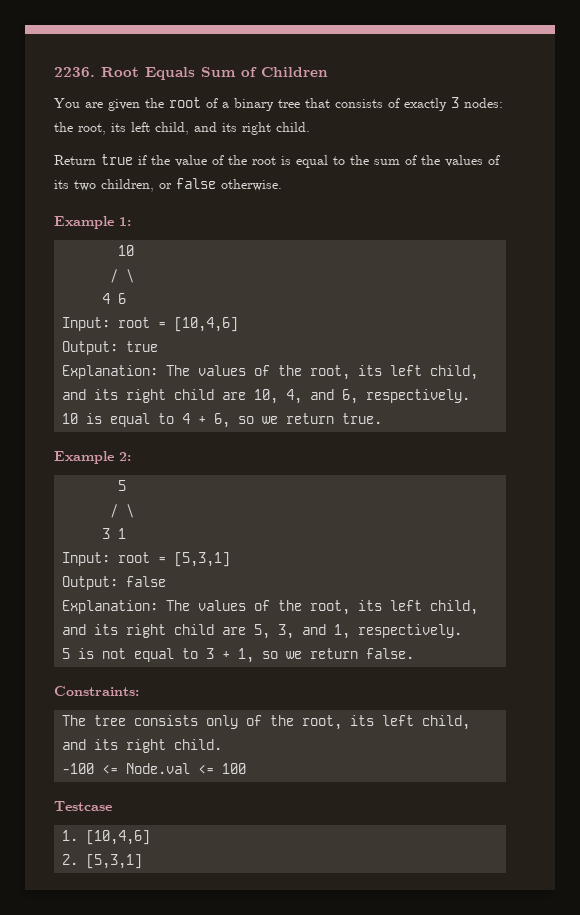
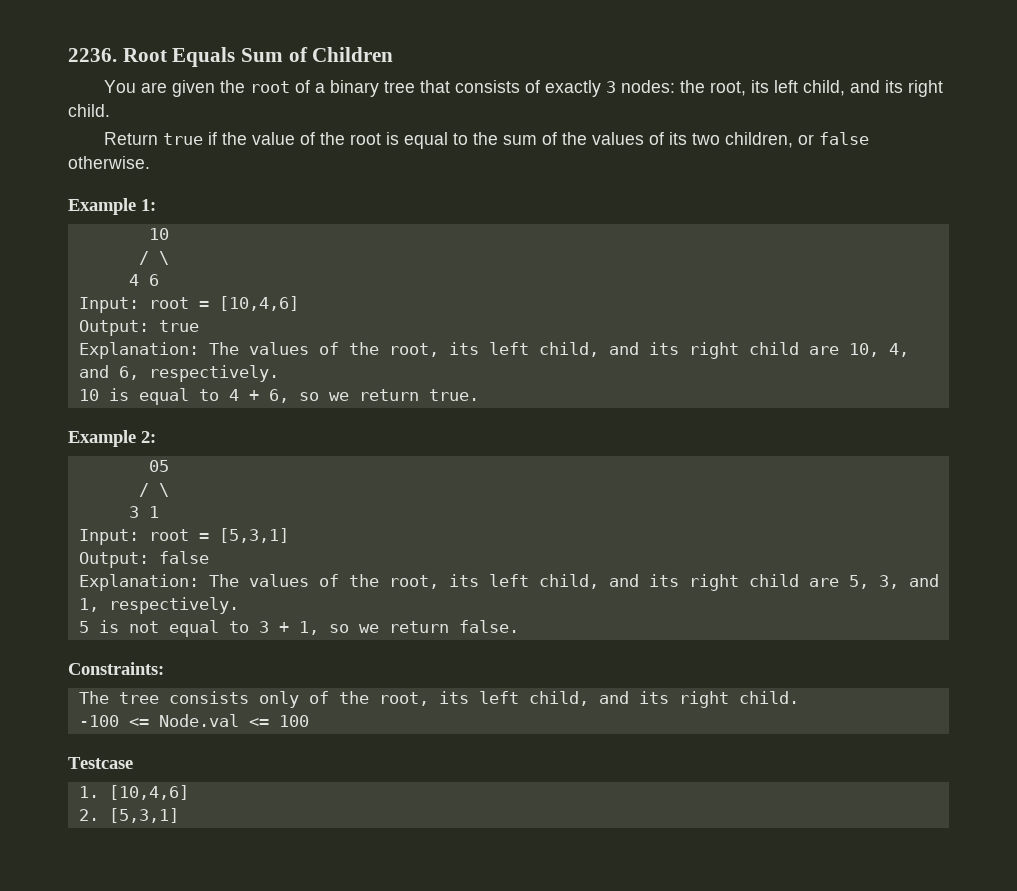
  Example 2:
- 5
+ 05

